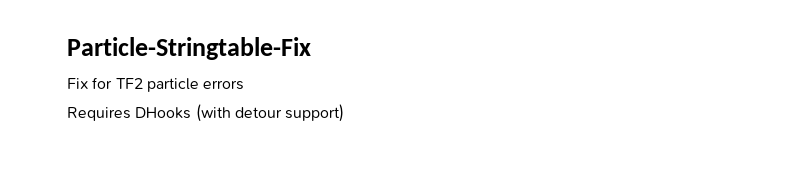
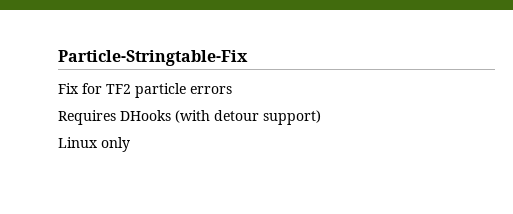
+ Linux only

